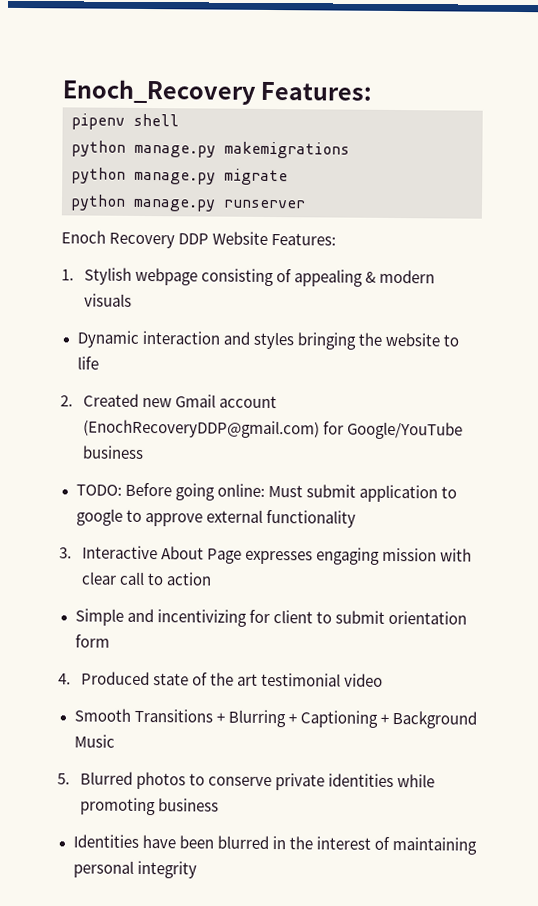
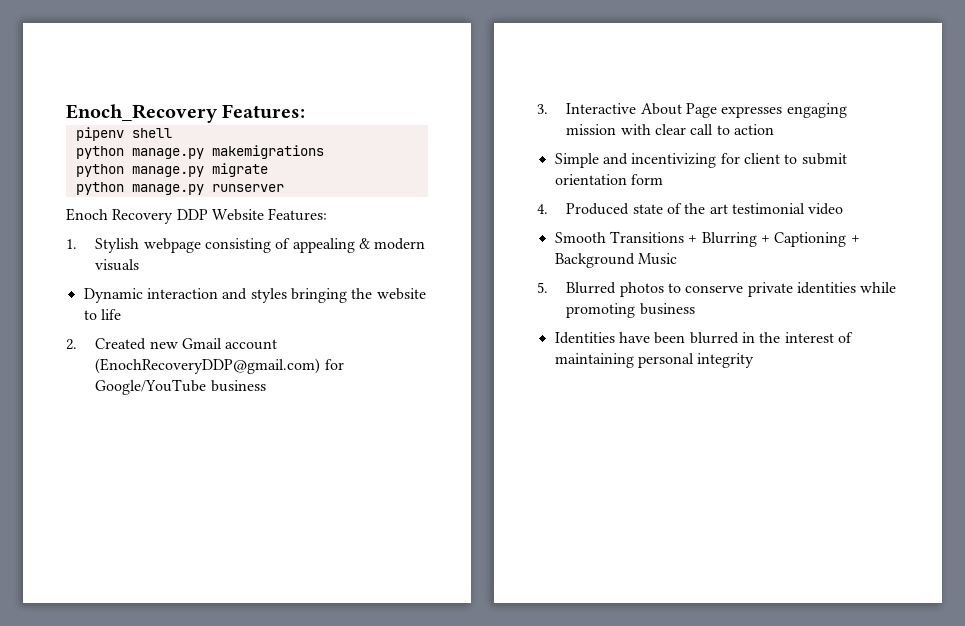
- TODO: Before going online: Must submit application to google to approve external functionality

